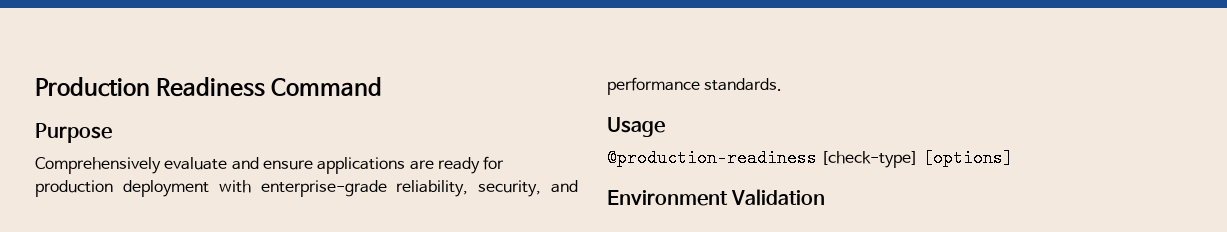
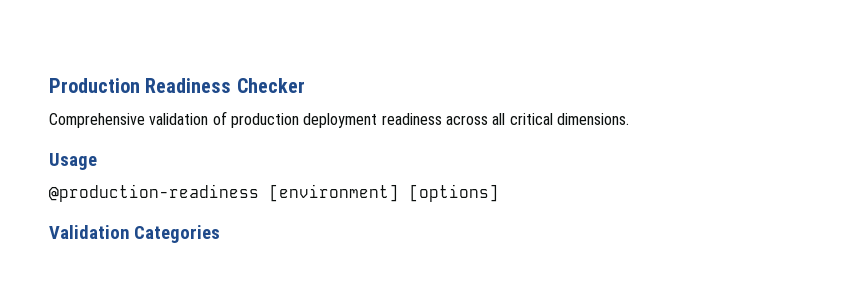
- Production Readiness Command
- Purpose
- Comprehensively evaluate and ensure applications are ready for production deployment with enterprise-grade reliability, security, and performance standards.
+ Production Readiness Checker
+ Comprehensive validation of production deployment readiness across all critical dimensions.
- @production-readiness [check-type] [options]
+ @production-readiness [environment] [options]
- Environment Validation
+ Validation Categories

